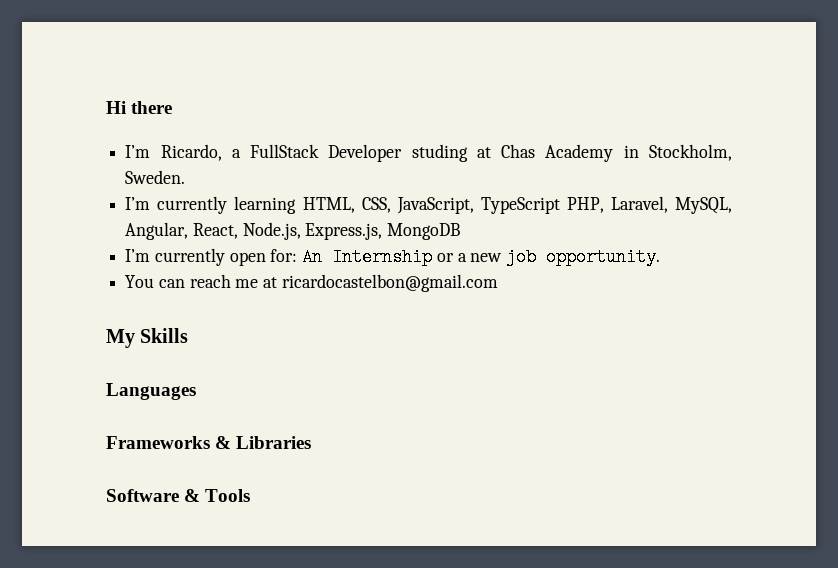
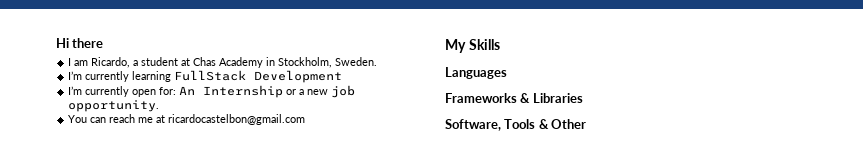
- I’m Ricardo, a FullStack Developer studing at Chas Academy in Stockholm, Sweden.
+ I am Ricardo, a student at Chas Academy in Stockholm, Sweden.
- I’m currently learning HTML, CSS, JavaScript, TypeScript PHP, Laravel, MySQL, Angular, React, Node.js, Express.js, MongoDB
+ I’m currently learning FullStack Development
- Software & Tools
+ Software, Tools & Other

